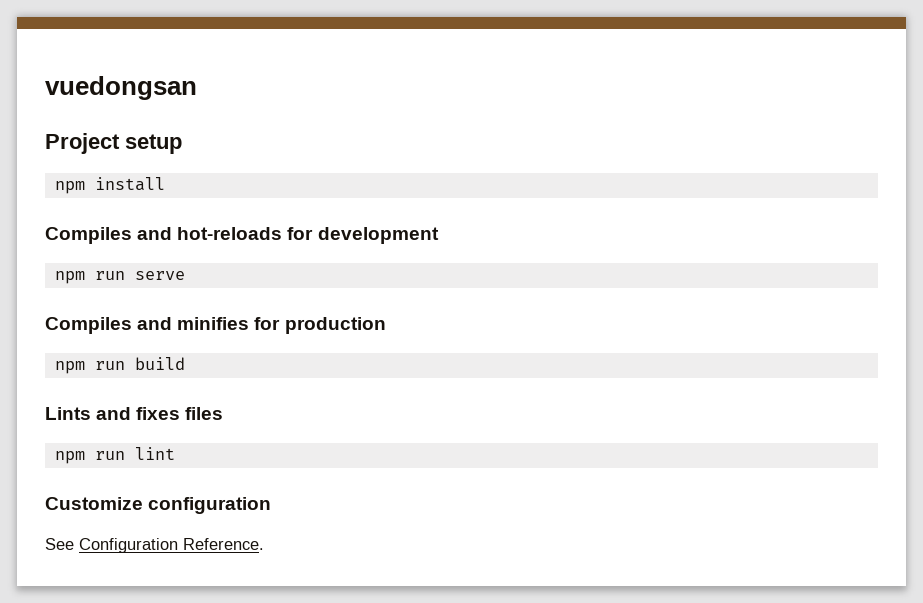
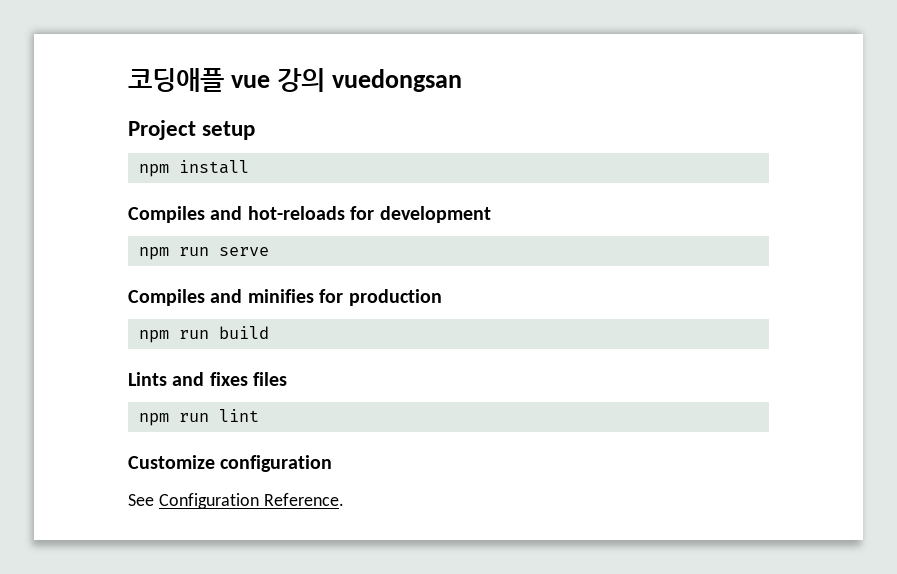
- vuedongsan
+ 코딩애플 vue 강의 vuedongsan

